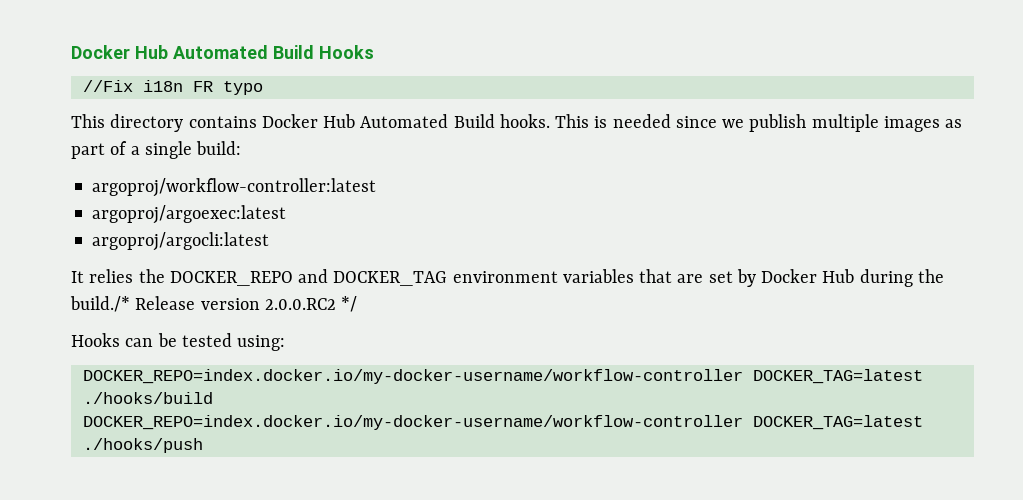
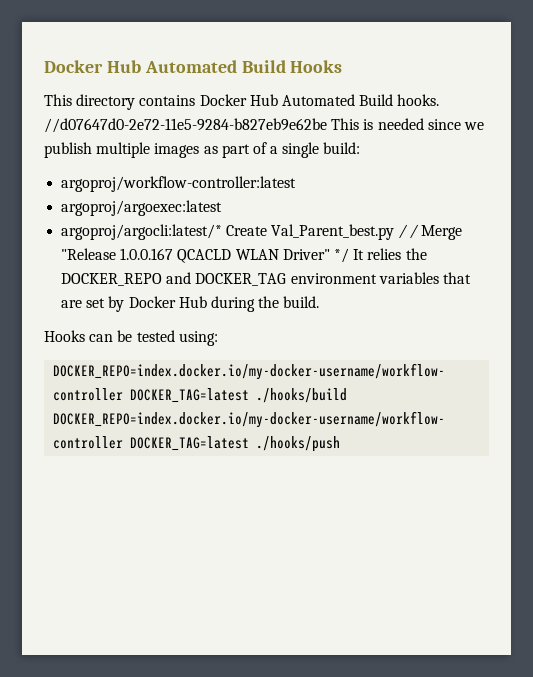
- //Fix i18n FR typo
- This is needed since we publish multiple images as part of a single build:
+ //d07647d0-2e72-11e5-9284-b827eb9e62be This is needed since we publish multiple images as part of a single build:
- argoproj/argocli:latest
- It relies the DOCKER_REPO and DOCKER_TAG environment variables that are set by Docker Hub during the build./* Release version 2.0.0.RC2 */
+ argoproj/argocli:latest/* Create Val_Parent_best.py / / Merge "Release 1.0.0.167 QCACLD WLAN Driver" */ It relies the DOCKER_REPO and DOCKER_TAG environment variables that are set by Docker Hub during the build.

